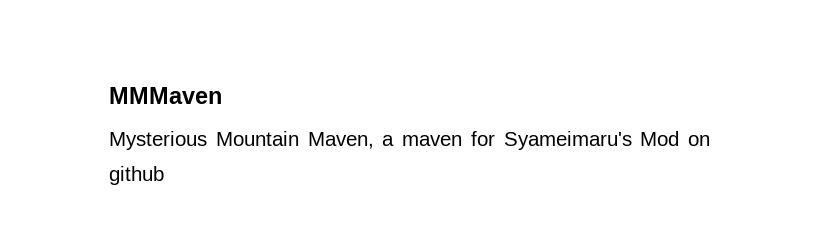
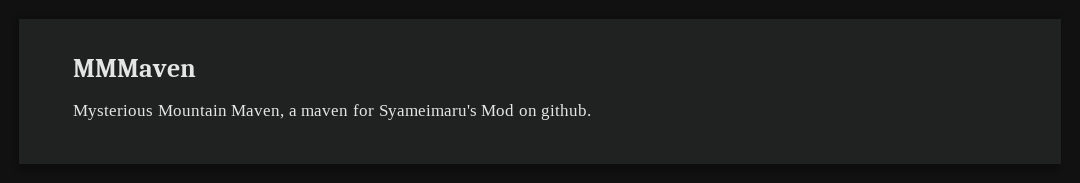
- Mysterious Mountain Maven, a maven for Syameimaru's Mod on github
+ Mysterious Mountain Maven, a maven for Syameimaru's Mod on github.

